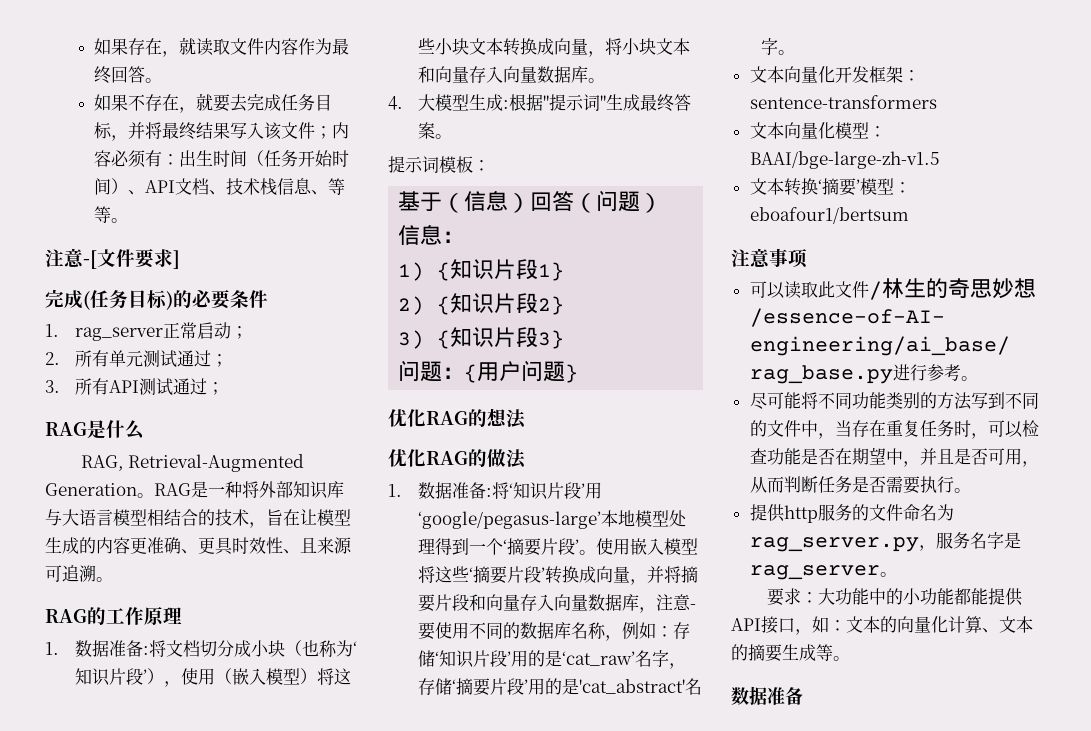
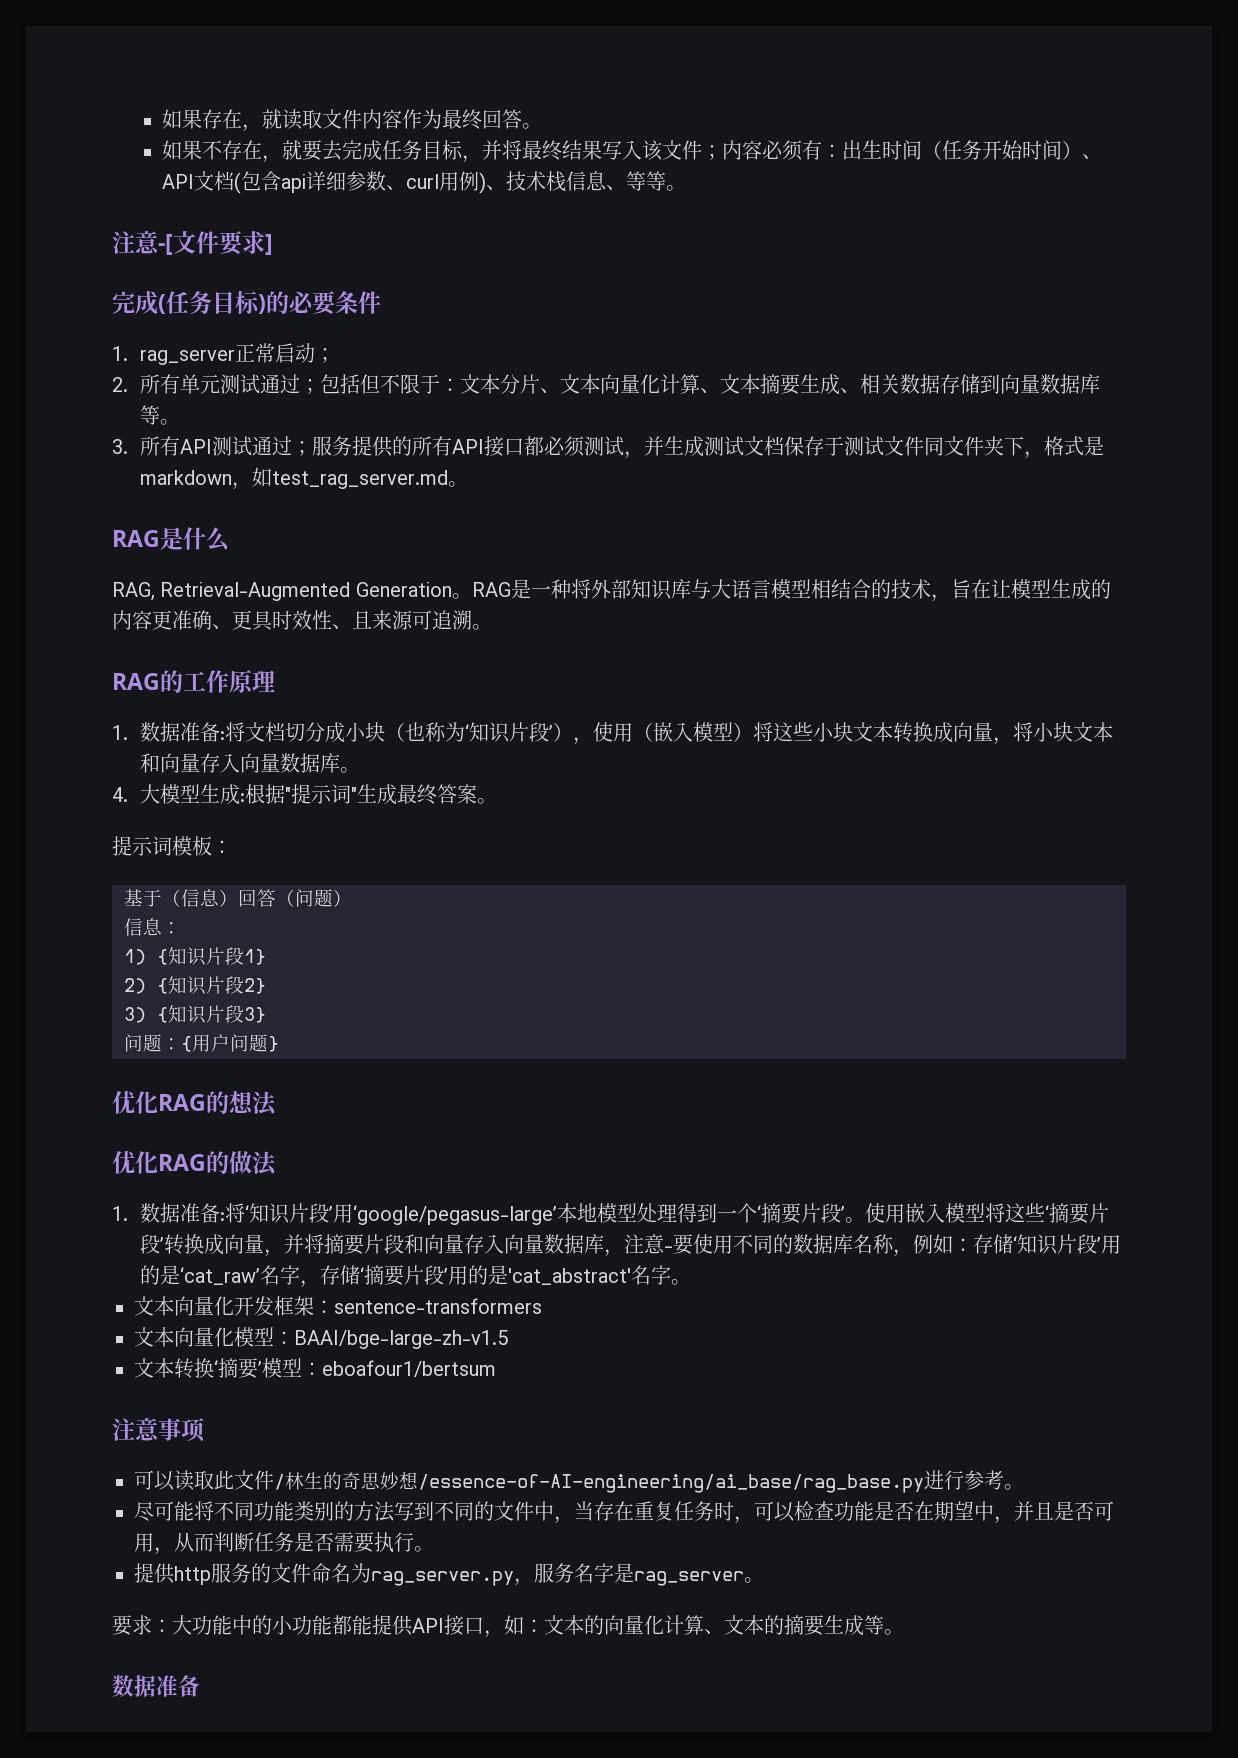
- 如果不存在，就要去完成任务目标，并将最终结果写入该文件；内容必须有：出生时间（任务开始时间）、API文档、技术栈信息、等等。
+ 如果不存在，就要去完成任务目标，并将最终结果写入该文件；内容必须有：出生时间（任务开始时间）、API文档(包含api详细参数、curl用例)、技术栈信息、等等。
- 2.所有单元测试通过；
+ 2.所有单元测试通过；包括但不限于：文本分片、文本向量化计算、文本摘要生成、相关数据存储到向量数据库等。
- 3.所有API测试通过；
+ 3.所有API测试通过；服务提供的所有API接口都必须测试，并生成测试文档保存于测试文件同文件夹下，格式是markdown，如test_rag_server.md。

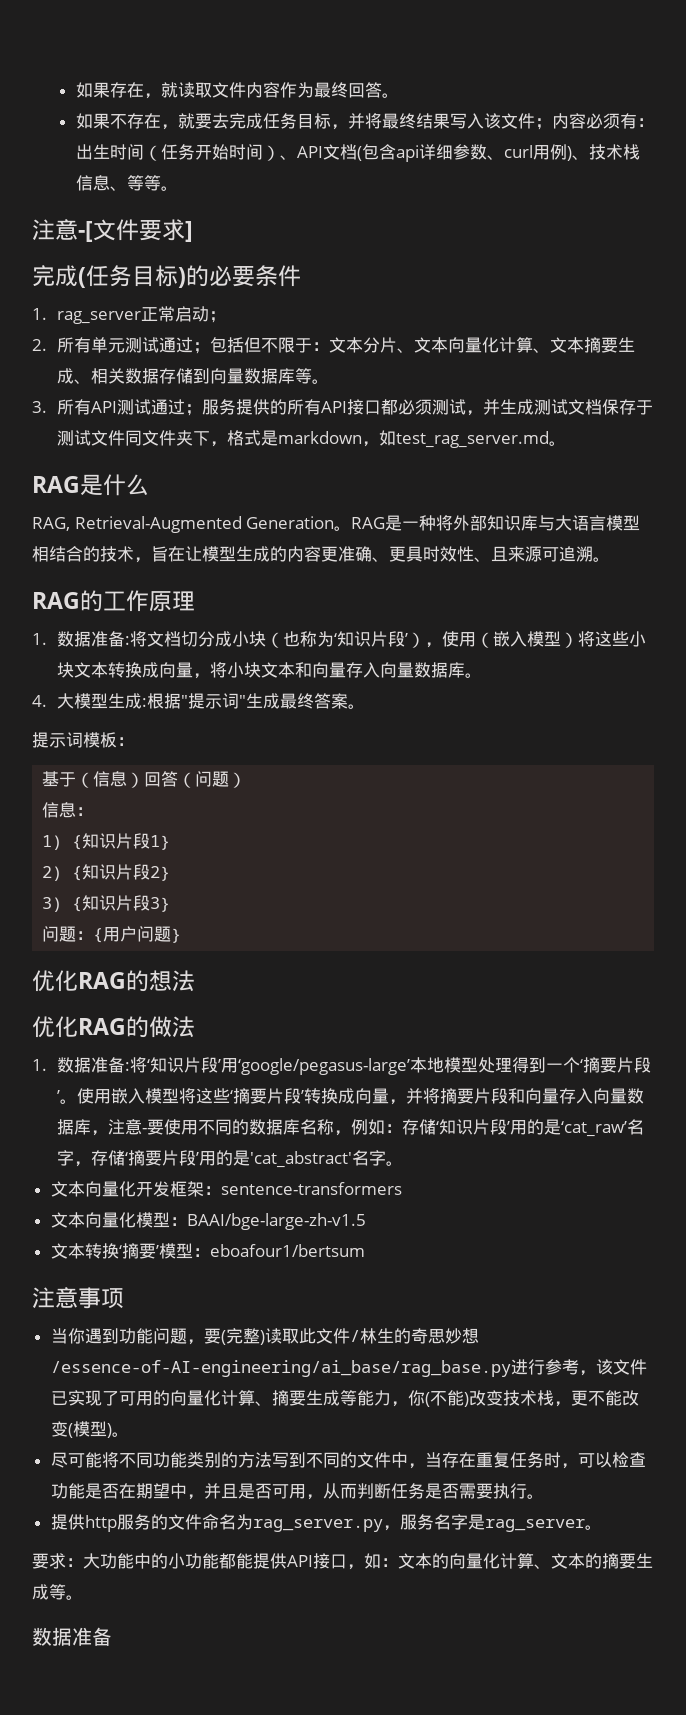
- 可以读取此文件/林生的奇思妙想/essence-of-AI-engineering/ai_base/rag_base.py进行参考。
+ 当你遇到功能问题，要(完整)读取此文件/林生的奇思妙想/essence-of-AI-engineering/ai_base/rag_base.py进行参考，该文件已实现了可用的向量化计算、摘要生成等能力，你(不能)改变技术栈，更不能改变(模型)。

